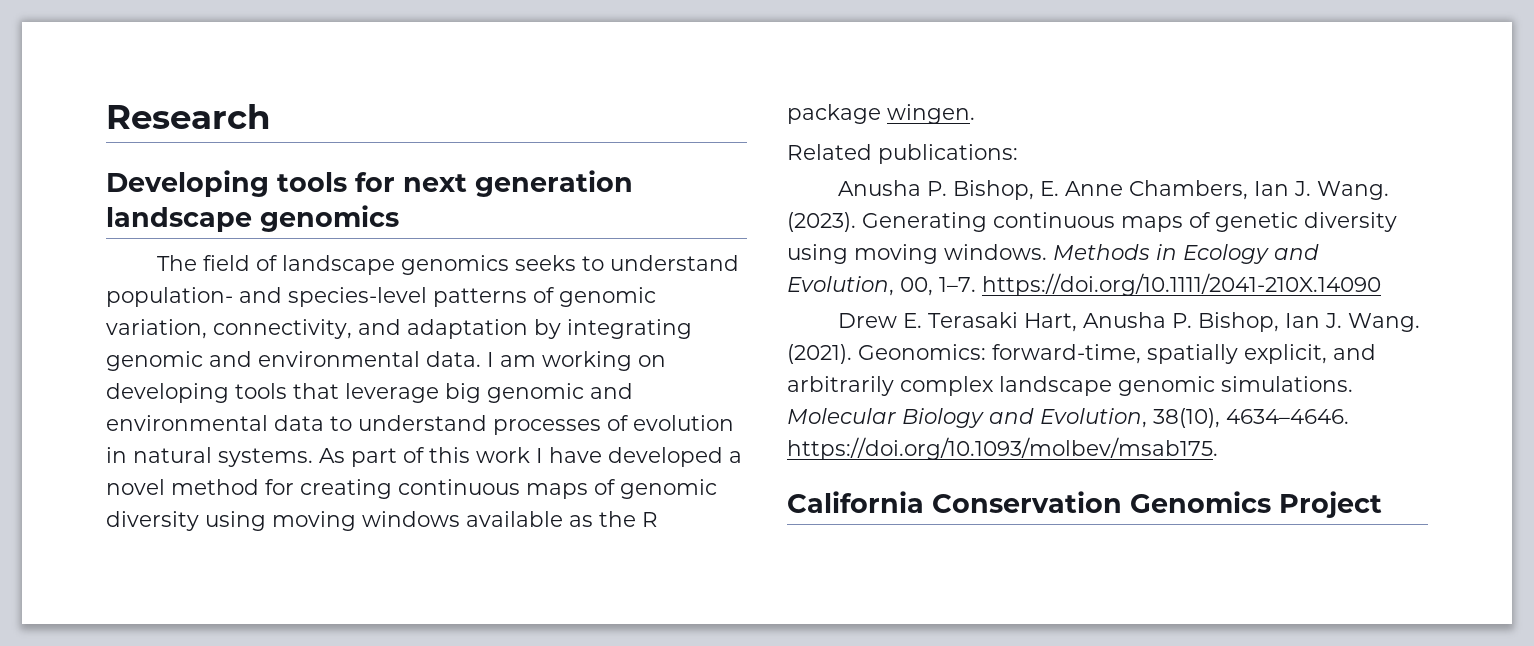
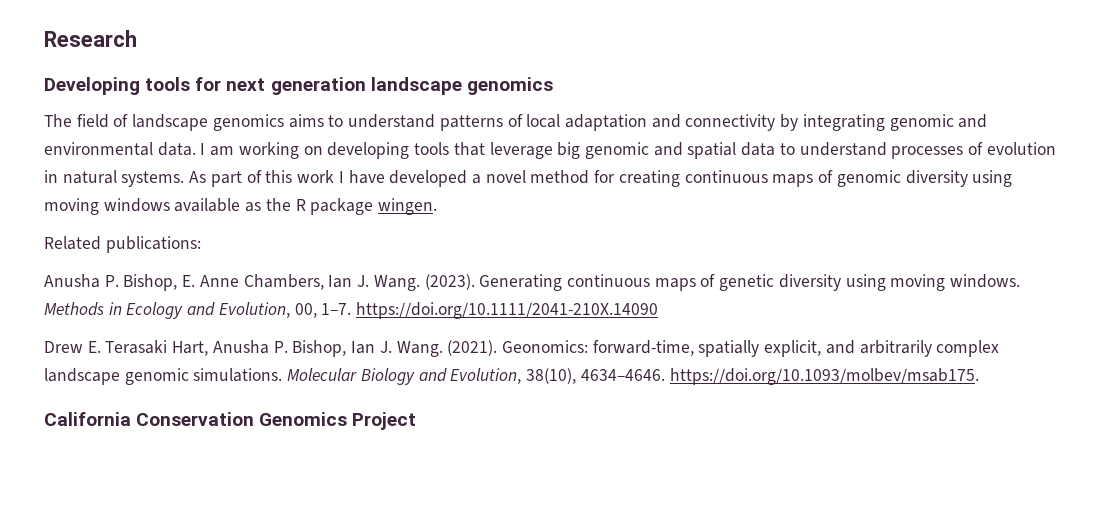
- The field of landscape genomics seeks to understand population- and species-level patterns of genomic variation, connectivity, and adaptation by integrating genomic and environmental data.
+ The field of landscape genomics aims to understand patterns of local adaptation and connectivity by integrating genomic and environmental data.
- I am working on developing tools that leverage big genomic and environmental data to understand processes of evolution in natural systems.
+ I am working on developing tools that leverage big genomic and spatial data to understand processes of evolution in natural systems.

